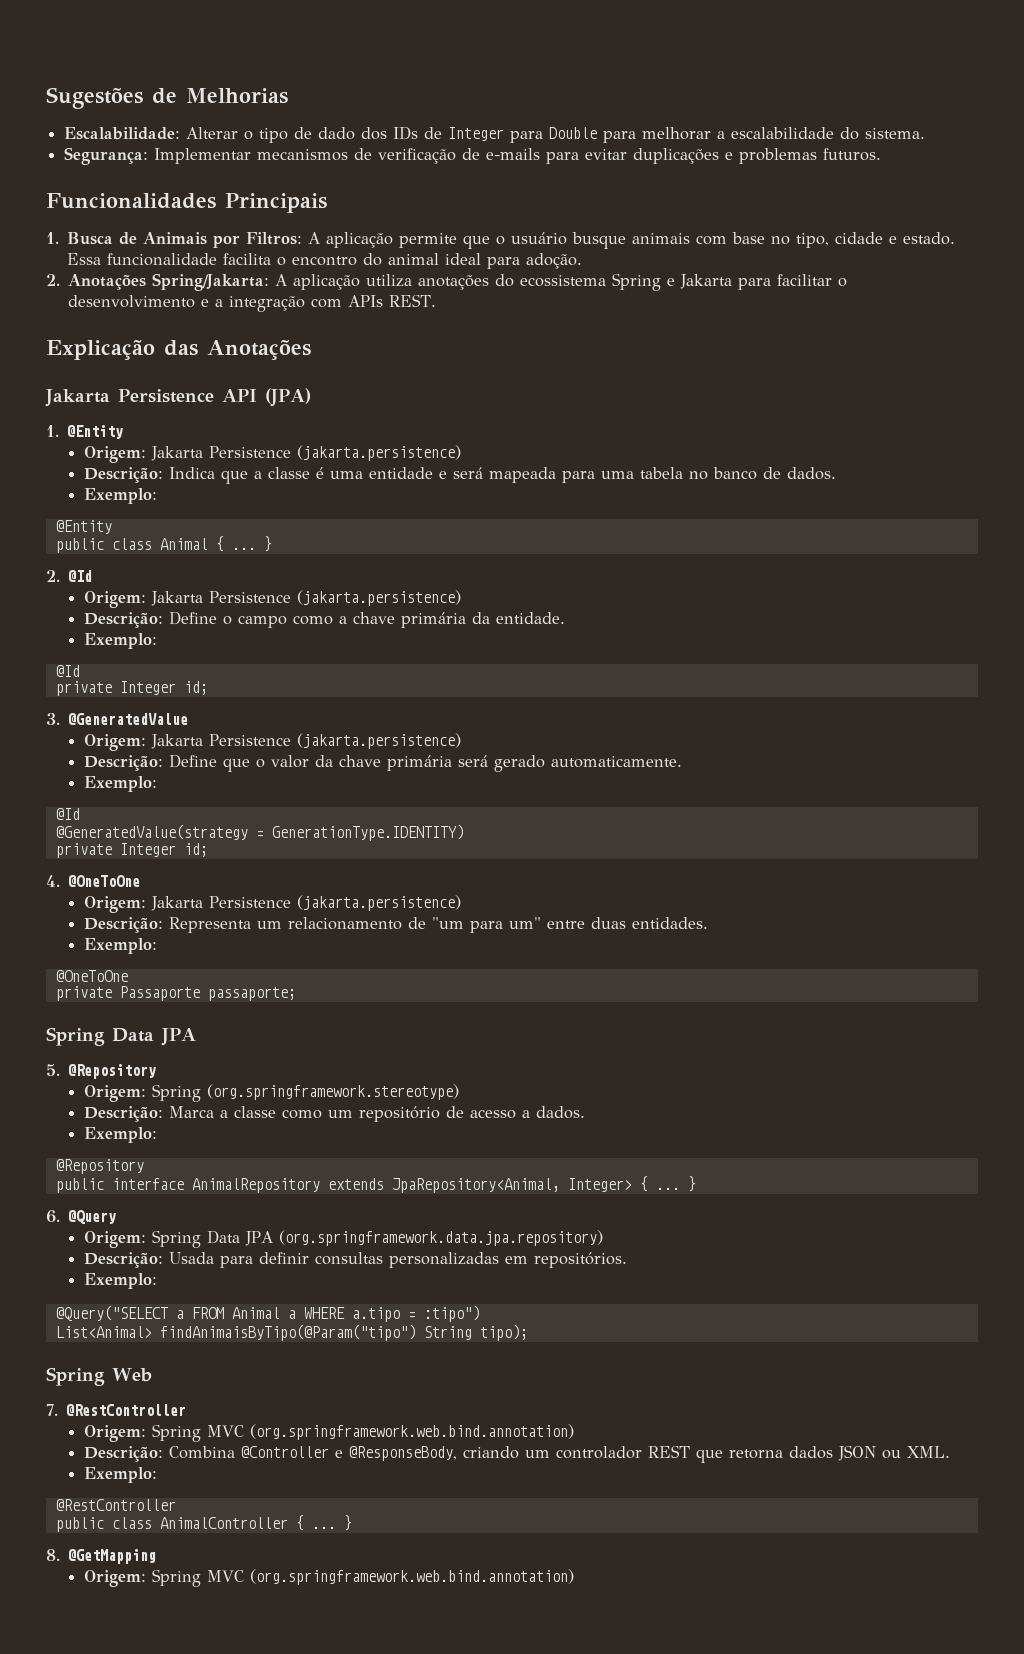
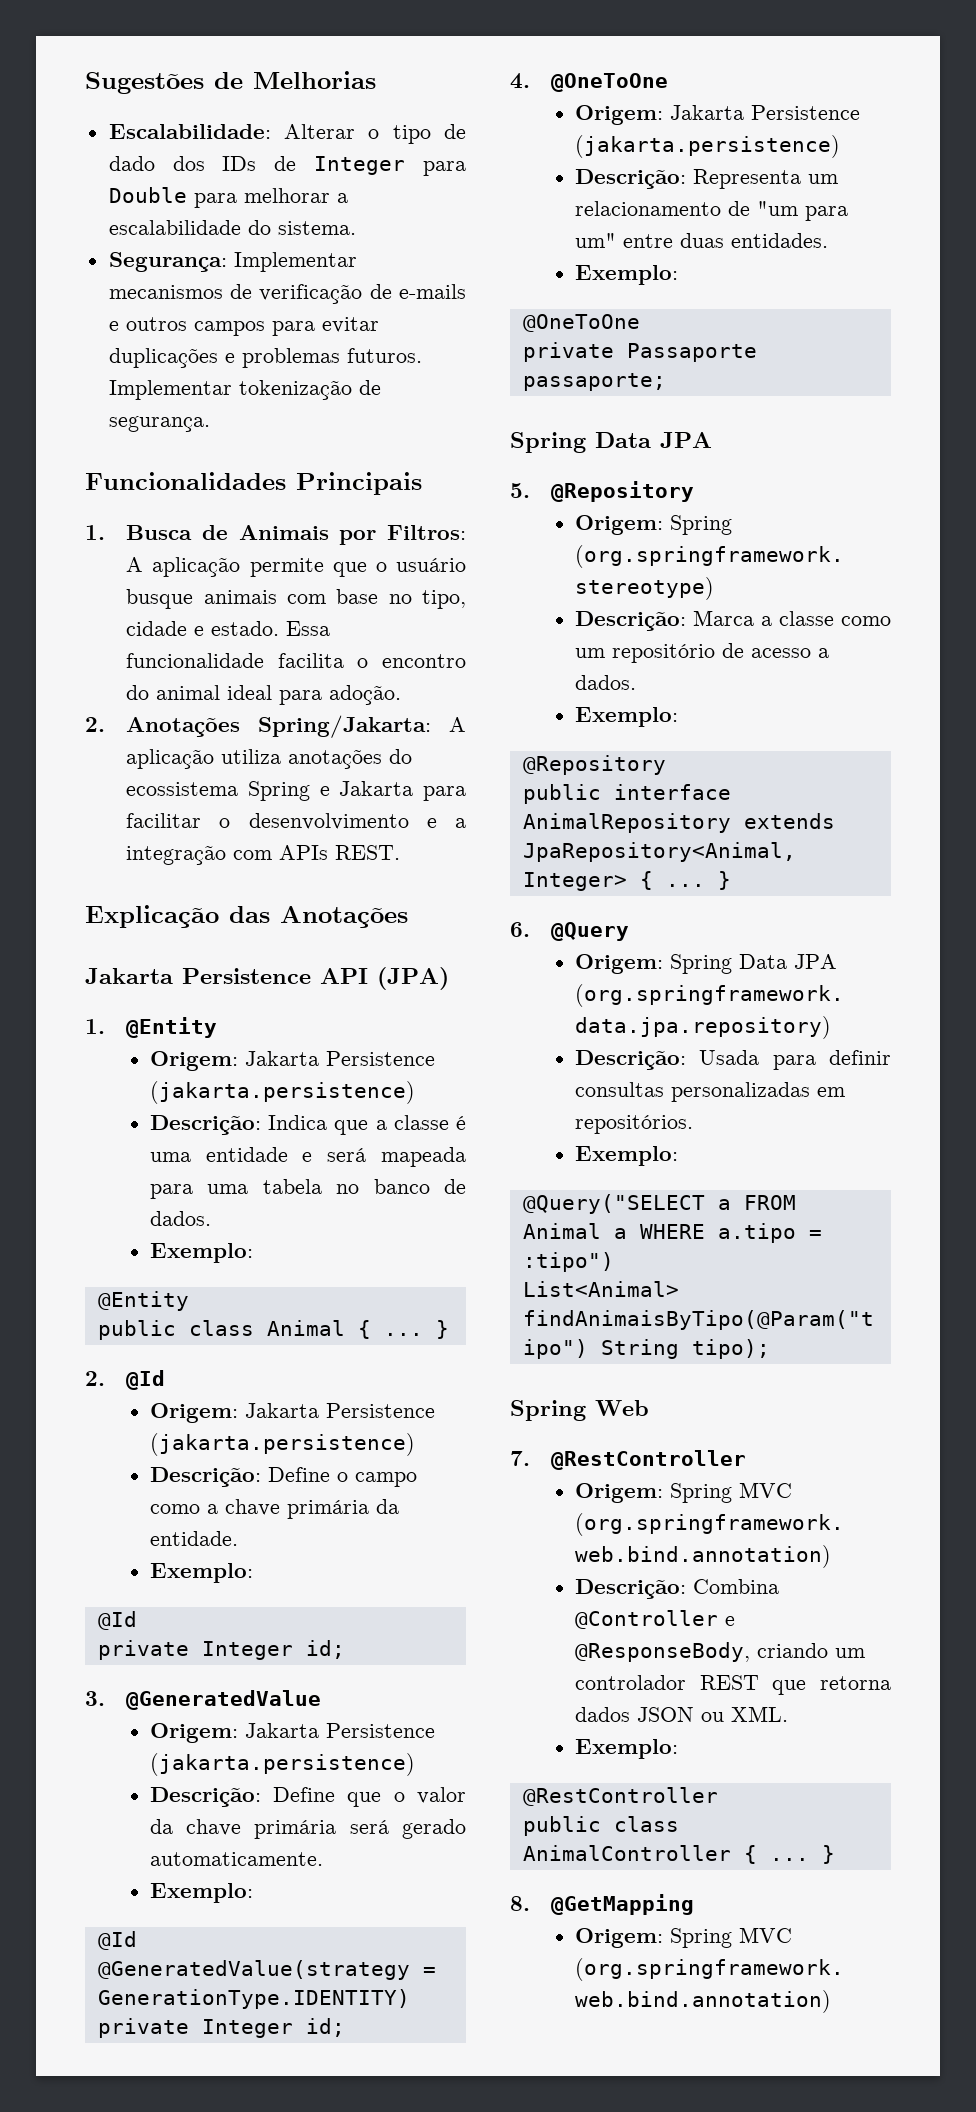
- Segurança: Implementar mecanismos de verificação de e-mails para evitar duplicações e problemas futuros.
+ Segurança: Implementar mecanismos de verificação de e-mails e outros campos para evitar duplicações e problemas futuros. Implementar tokenização de segurança.

